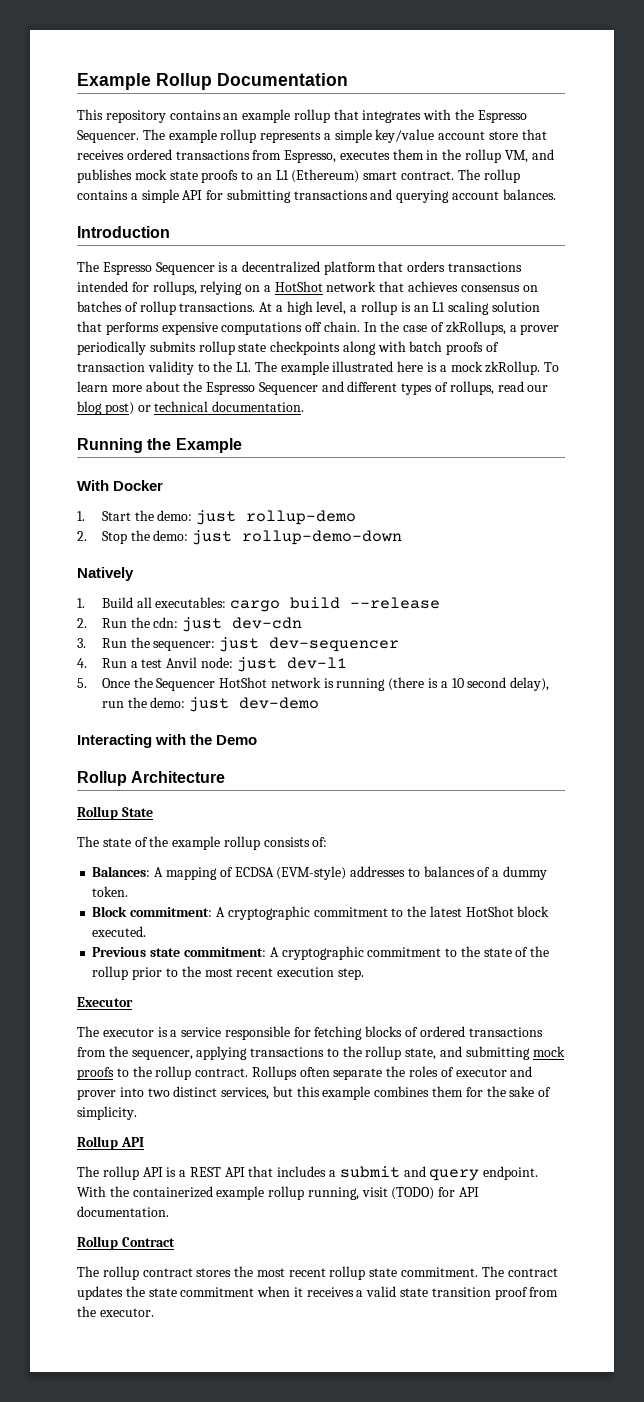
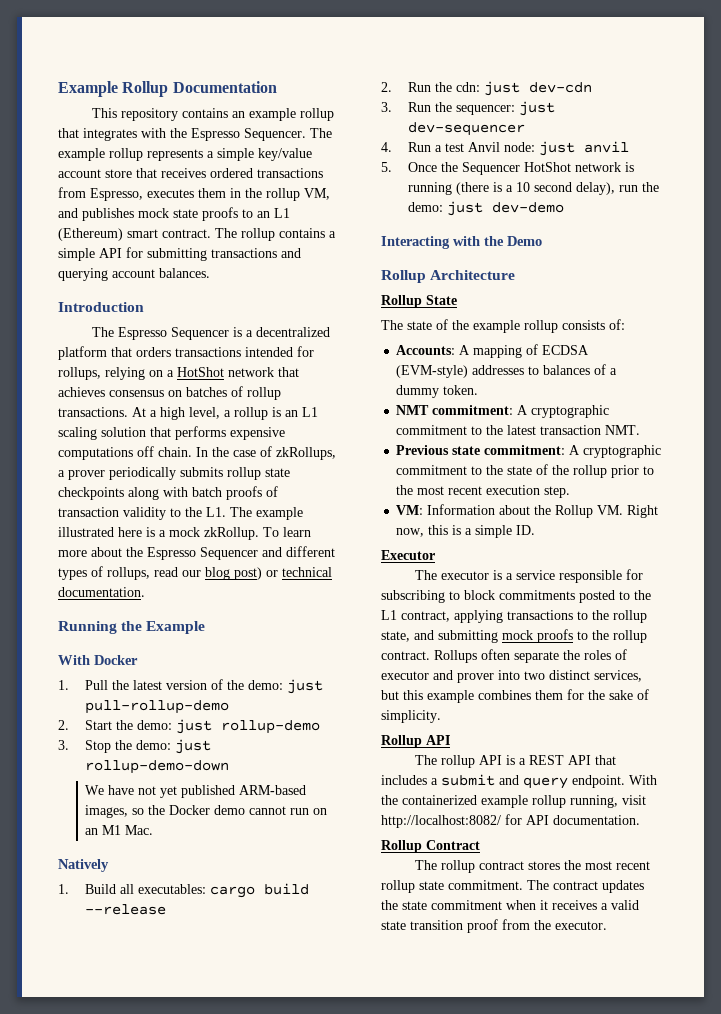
- 1. Start the demo: just rollup-demo
+ 1. Pull the latest version of the demo: just pull-rollup-demo
+ 2. Start the demo: just rollup-demo
- 2. Stop the demo: just rollup-demo-down
+ 3. Stop the demo: just rollup-demo-down
+ We have not yet published ARM-based images, so the Docker demo cannot run on an M1 Mac.
- 4. Run a test Anvil node: just dev-l1
+ 4. Run a test Anvil node: just anvil
- Balances: A mapping of ECDSA (EVM-style) addresses to balances of a dummy token.
+ Accounts: A mapping of ECDSA (EVM-style) addresses to balances of a dummy token.
- Block commitment: A cryptographic commitment to the latest HotShot block executed.
+ NMT commitment: A cryptographic commitment to the latest transaction NMT.
+ VM: Information about the Rollup VM. Right now, this is a simple ID.
- The executor is a service responsible for fetching blocks of ordered transactions from the sequencer, applying transactions to the rollup state, and submitting mock proofs to the rollup contract.
+ The executor is a service responsible for subscribing to block commitments posted to the L1 contract, applying transactions to the rollup state, and submitting mock proofs to the rollup contract.
- With the containerized example rollup running, visit (TODO) for API documentation.
+ With the containerized example rollup running, visit http://localhost:8082/ for API documentation.

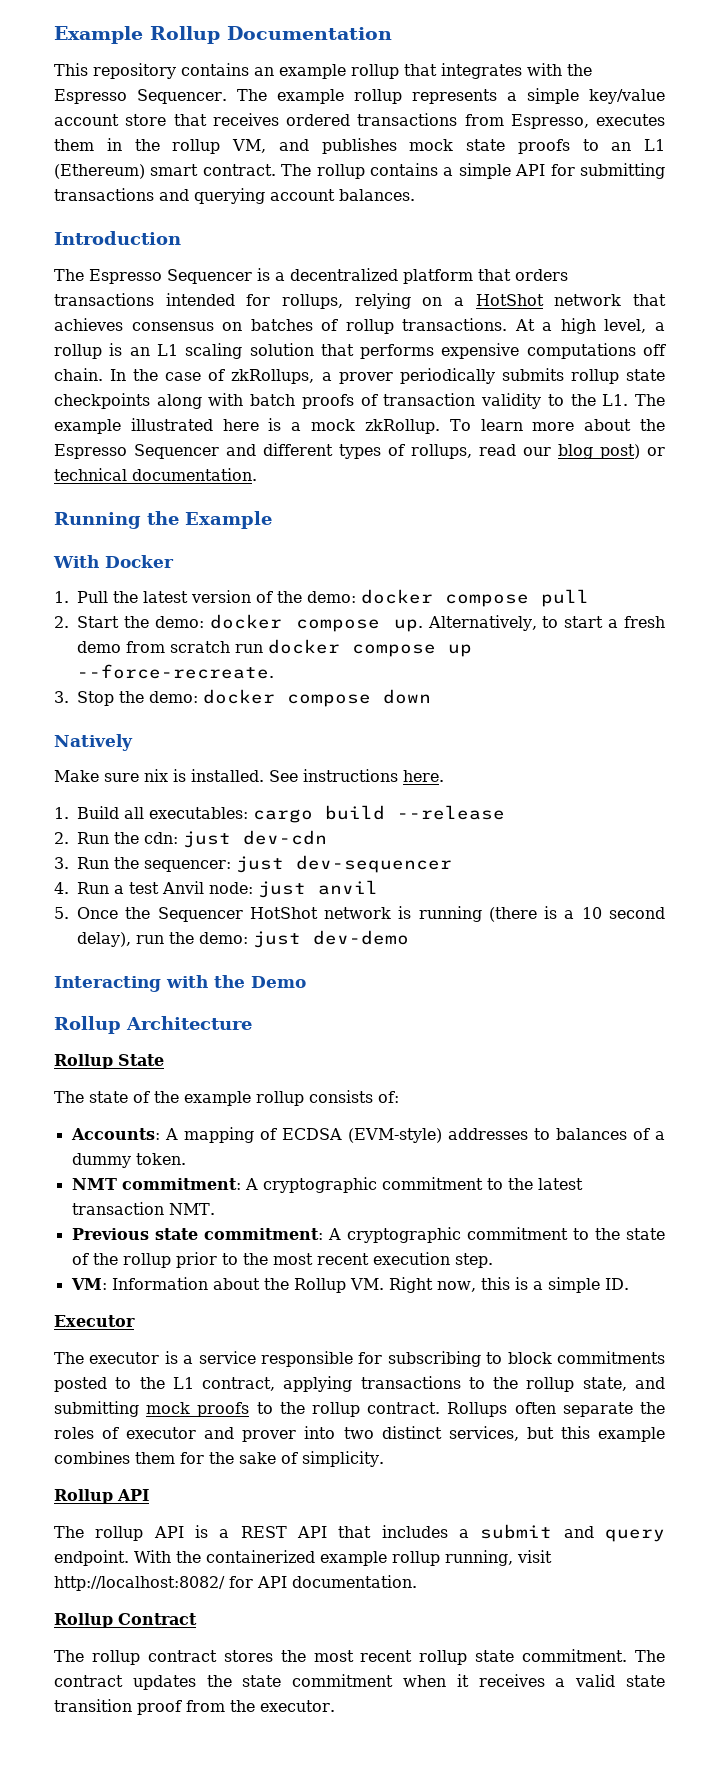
- 1. Pull the latest version of the demo: just pull-rollup-demo
+ 1. Pull the latest version of the demo: docker compose pull
- 2. Start the demo: just rollup-demo
- 3. Stop the demo: just rollup-demo-down
- We have not yet published ARM-based images, so the Docker demo cannot run on an M1 Mac.
+ 2. Start the demo: docker compose up. Alternatively, to start a fresh demo from scratch run docker compose up --force-recreate.
+ 3. Stop the demo: docker compose down
  Natively
+ Make sure nix is installed. See instructions here.

